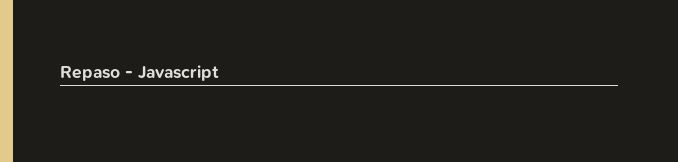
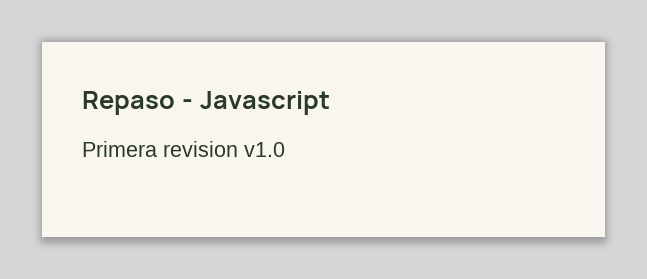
+ Primera revision v1.0

